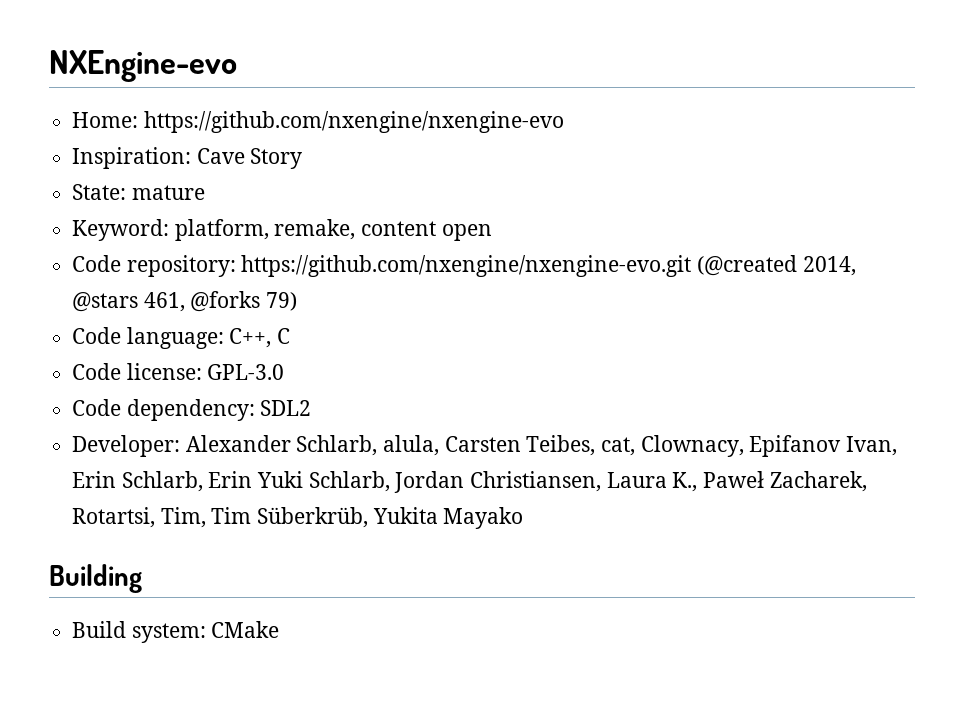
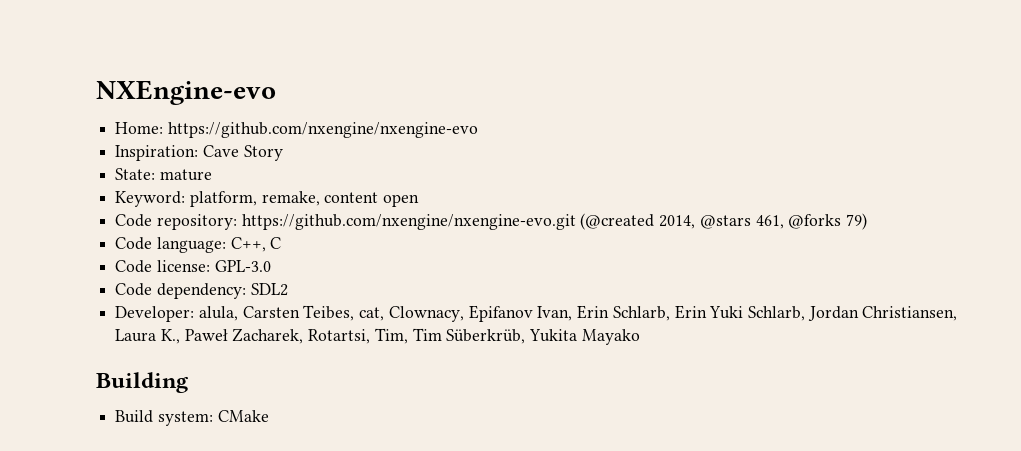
- Developer: Alexander Schlarb, alula, Carsten Teibes, cat, Clownacy, Epifanov Ivan, Erin Schlarb, Erin Yuki Schlarb, Jordan Christiansen, Laura K., Paweł Zacharek, Rotartsi, Tim, Tim Süberkrüb, Yukita Mayako
+ Developer: alula, Carsten Teibes, cat, Clownacy, Epifanov Ivan, Erin Schlarb, Erin Yuki Schlarb, Jordan Christiansen, Laura K., Paweł Zacharek, Rotartsi, Tim, Tim Süberkrüb, Yukita Mayako

